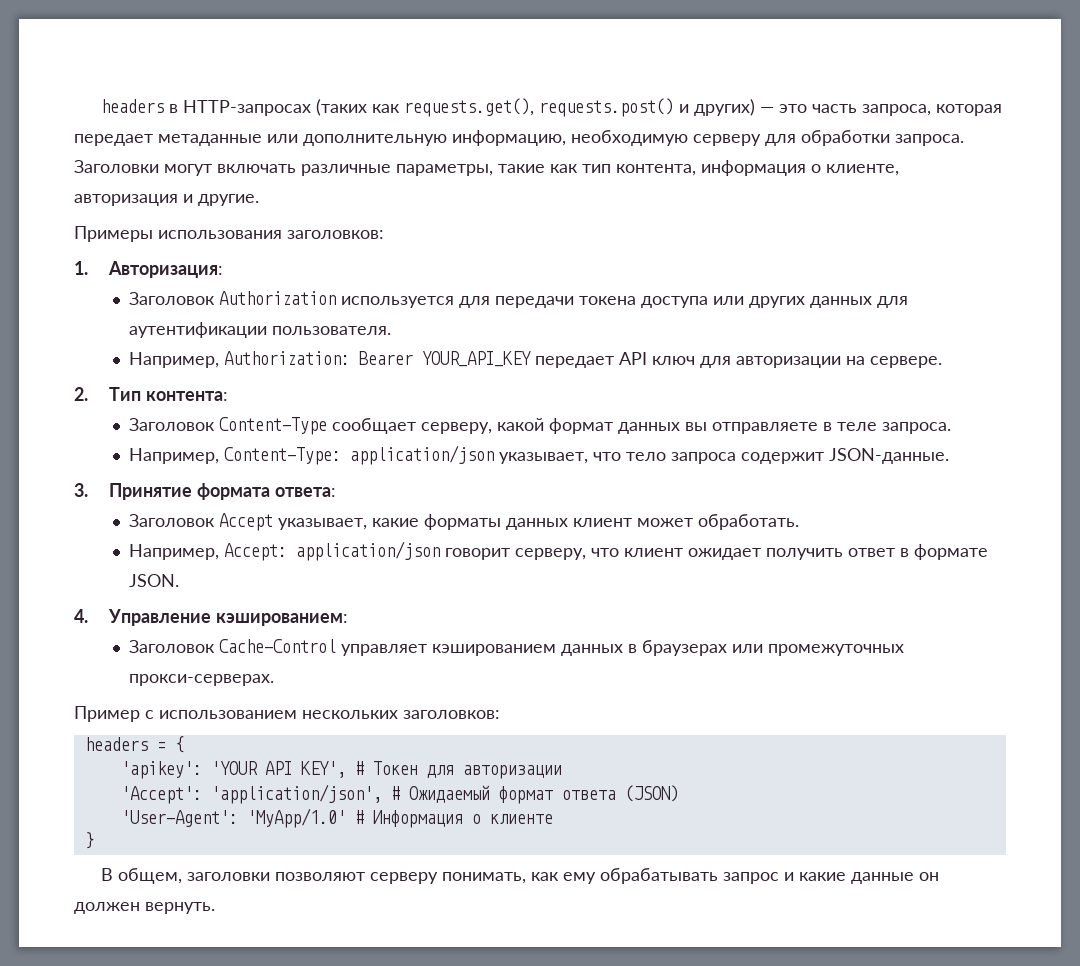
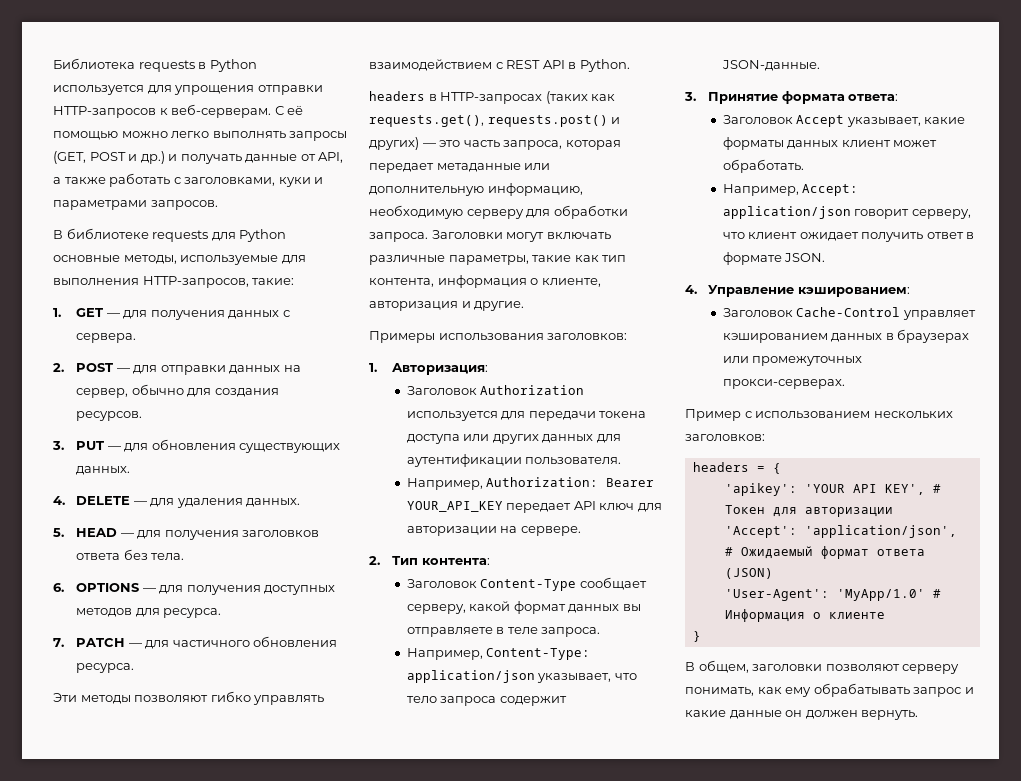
+ Библиотека requests в Python используется для упрощения отправки HTTP-запросов к веб-серверам. С её помощью можно легко выполнять запросы (GET, POST и др.) и получать данные от API, а также работать с заголовками, куки и параметрами запросов.
+ В библиотеке requests для Python основные методы, используемые для выполнения HTTP-запросов, такие:
+ 1. GET — для получения данных с сервера.
+ 2. POST — для отправки данных на сервер, обычно для создания ресурсов.
+ 3. PUT — для обновления существующих данных.
+ 4. DELETE — для удаления данных.
+ 5. HEAD — для получения заголовков ответа без тела.
+ 6. OPTIONS — для получения доступных методов для ресурса.
+ 7. PATCH — для частичного обновления ресурса.
+ Эти методы позволяют гибко управлять взаимодействием с REST API в Python.

